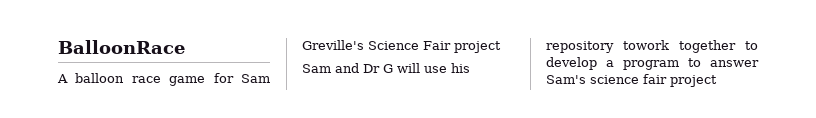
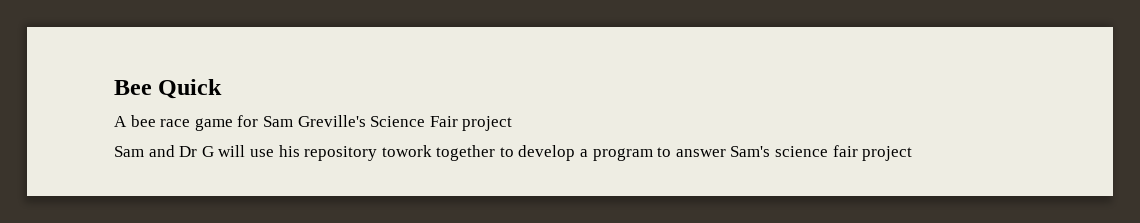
- BalloonRace
+ Bee Quick
- A balloon race game for Sam Greville's Science Fair project
+ A bee race game for Sam Greville's Science Fair project

